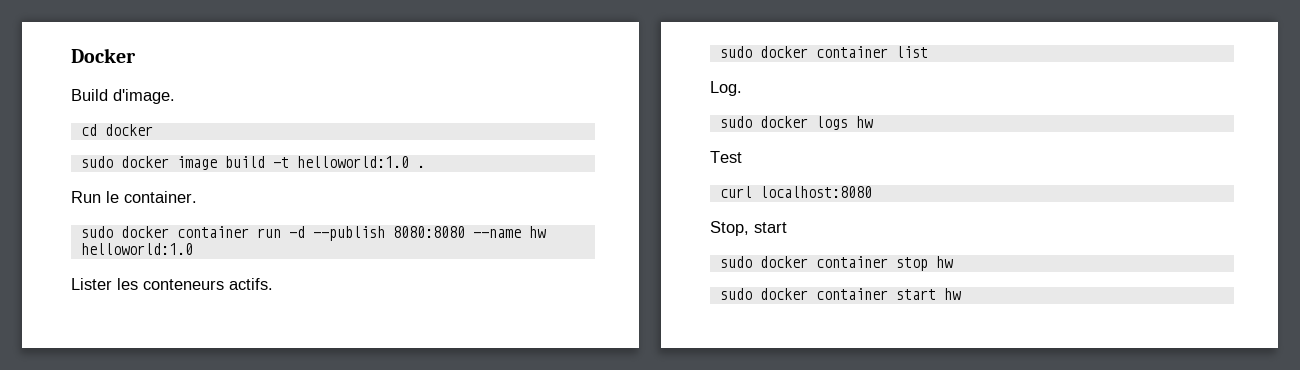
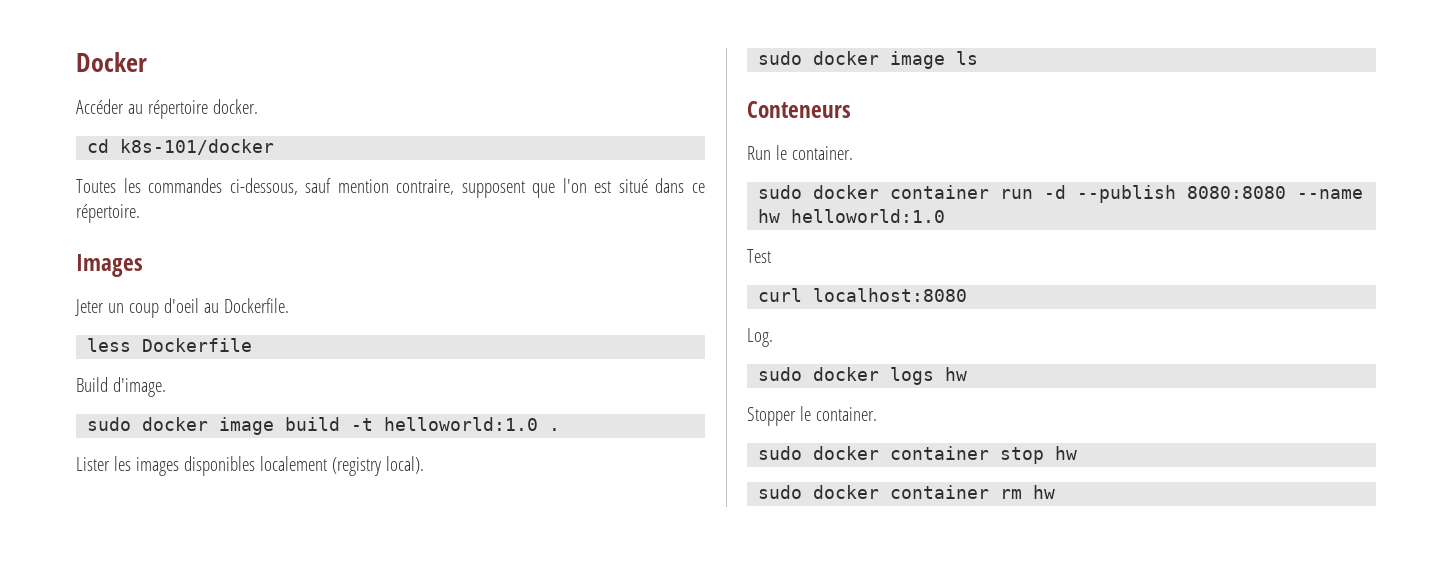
+ Accéder au répertoire docker.
+ cd k8s-101/docker
+ Toutes les commandes ci-dessous, sauf mention contraire, supposent que l'on est situé dans ce répertoire.
+ Images
+ Jeter un coup d'oeil au Dockerfile.
+ less Dockerfile
- cd docker
+ Lister les images disponibles localement (registry local).
+ sudo docker image ls
+ Conteneurs
- Lister les conteneurs actifs.
- sudo docker container list
+ Test
+ curl localhost:8080
- Test
- curl localhost:8080
- Stop, start
+ Stopper le container.
- sudo docker container start hw
+ sudo docker container rm hw

